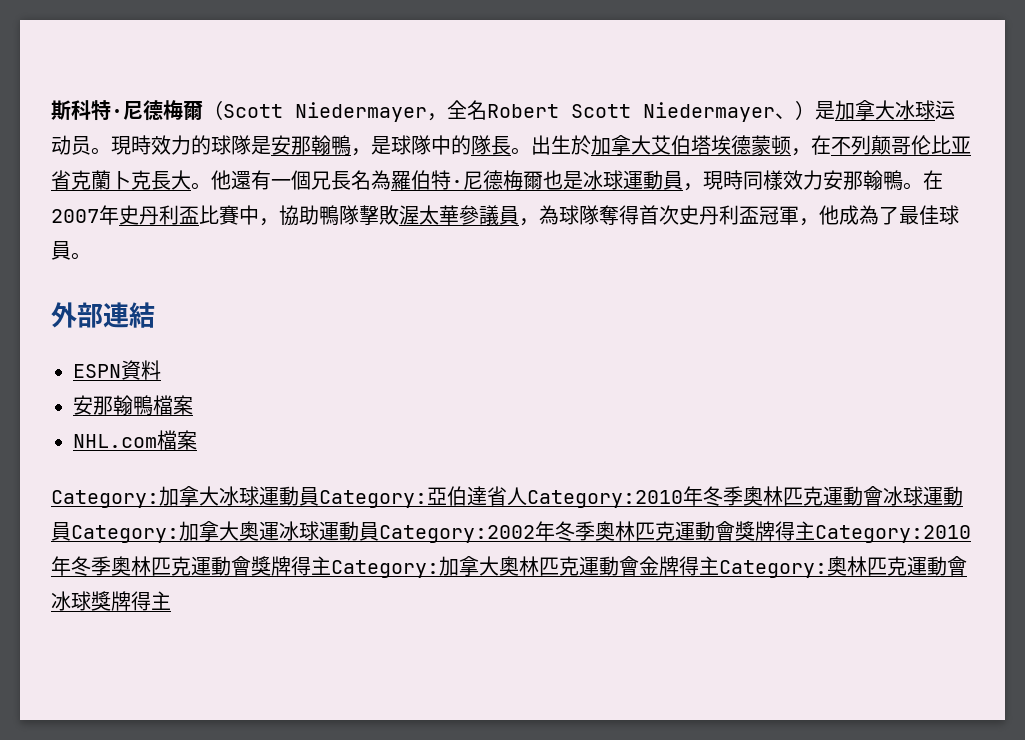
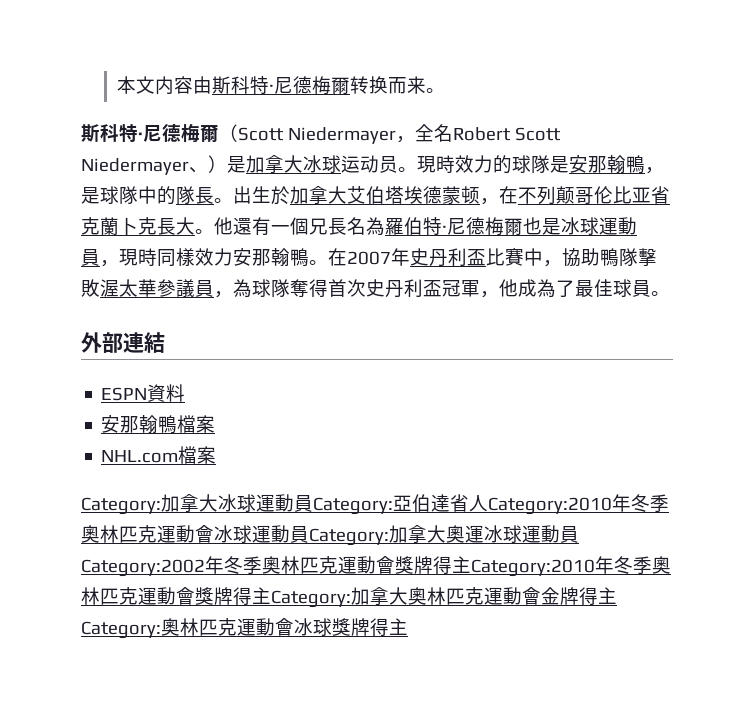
+ 本文内容由斯科特·尼德梅爾转换而来。

